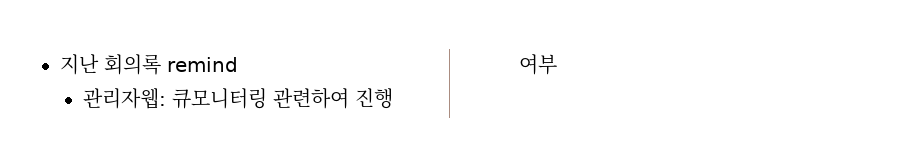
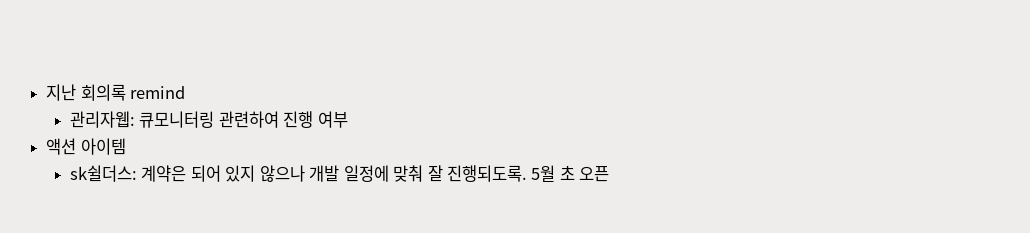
+ 액션 아이템
+ sk쉴더스: 계약은 되어 있지 않으나 개발 일정에 맞춰 잘 진행되도록. 5월 초 오픈

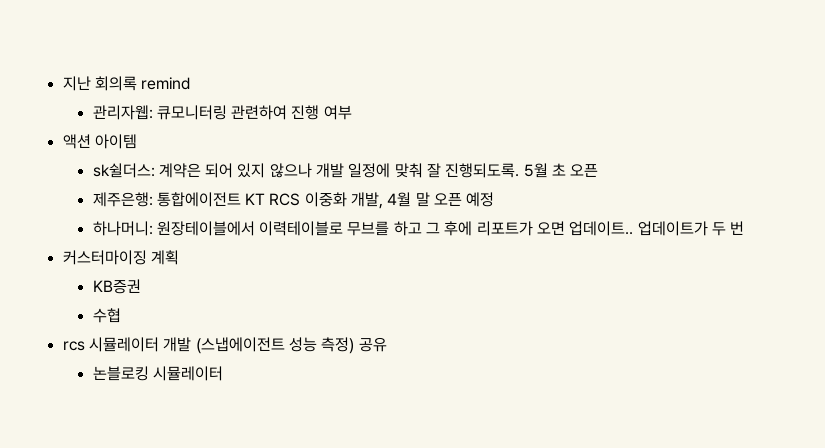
+ 제주은행: 통합에이전트 KT RCS 이중화 개발, 4월 말 오픈 예정
+ 하나머니: 원장테이블에서 이력테이블로 무브를 하고 그 후에 리포트가 오면 업데이트.. 업데이트가 두 번
+ 커스터마이징 계획
+ KB증권
+ 수협
+ rcs 시뮬레이터 개발 (스냅에이전트 성능 측정) 공유
+ 논블로킹 시뮬레이터

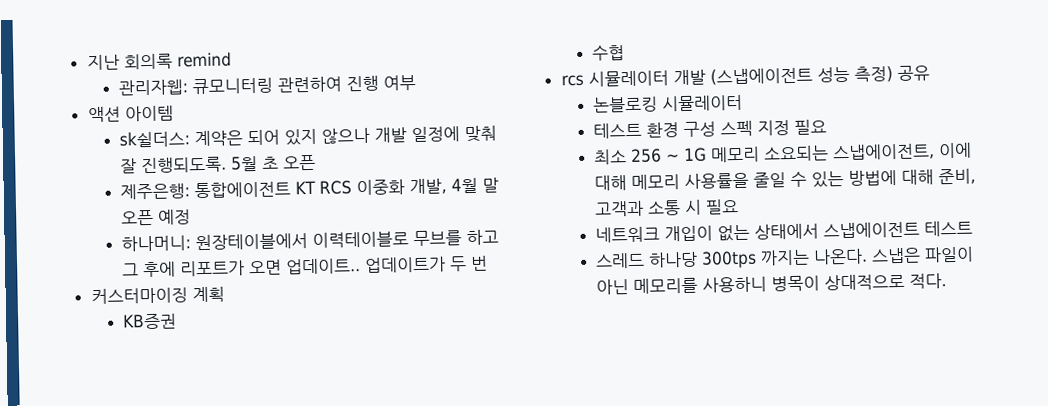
+ 테스트 환경 구성 스펙 지정 필요
+ 최소 256 ~ 1G 메모리 소요되는 스냅에이전트, 이에 대해 메모리 사용률을 줄일 수 있는 방법에 대해 준비, 고객과 소통 시 필요
+ 네트워크 개입이 없는 상태에서 스냅에이전트 테스트
+ 스레드 하나당 300tps 까지는 나온다. 스냅은 파일이 아닌 메모리를 사용하니 병목이 상대적으로 적다.

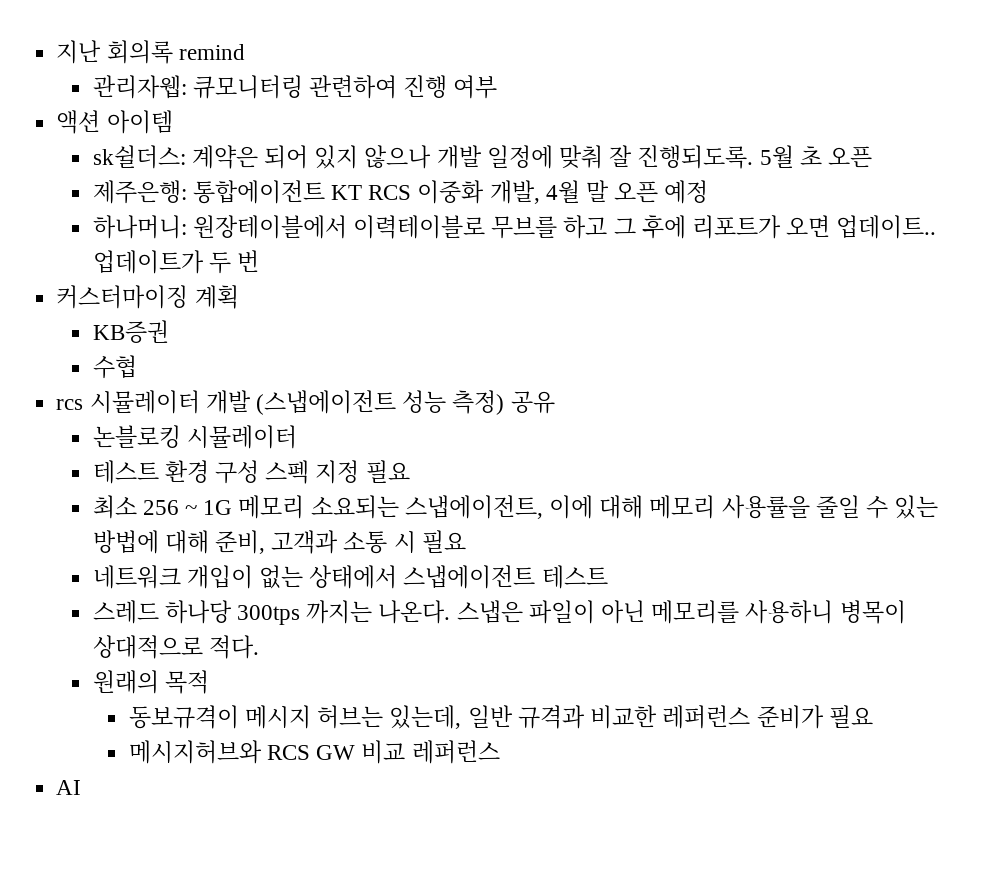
+ 원래의 목적
+ 동보규격이 메시지 허브는 있는데, 일반 규격과 비교한 레퍼런스 준비가 필요
+ 메시지허브와 RCS GW 비교 레퍼런스
+ AI

